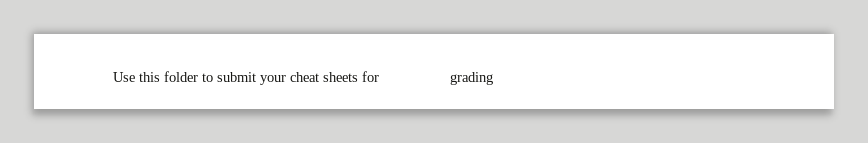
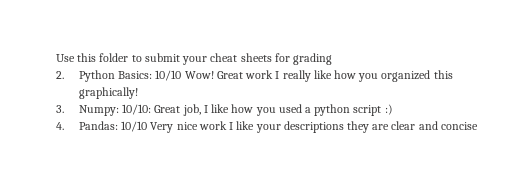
+ 2. Python Basics: 10/10 Wow! Great work I really like how you organized this graphically!
+ 3. Numpy: 10/10: Great job, I like how you used a python script :)
+ 4. Pandas: 10/10 Very nice work I like your descriptions they are clear and concise

